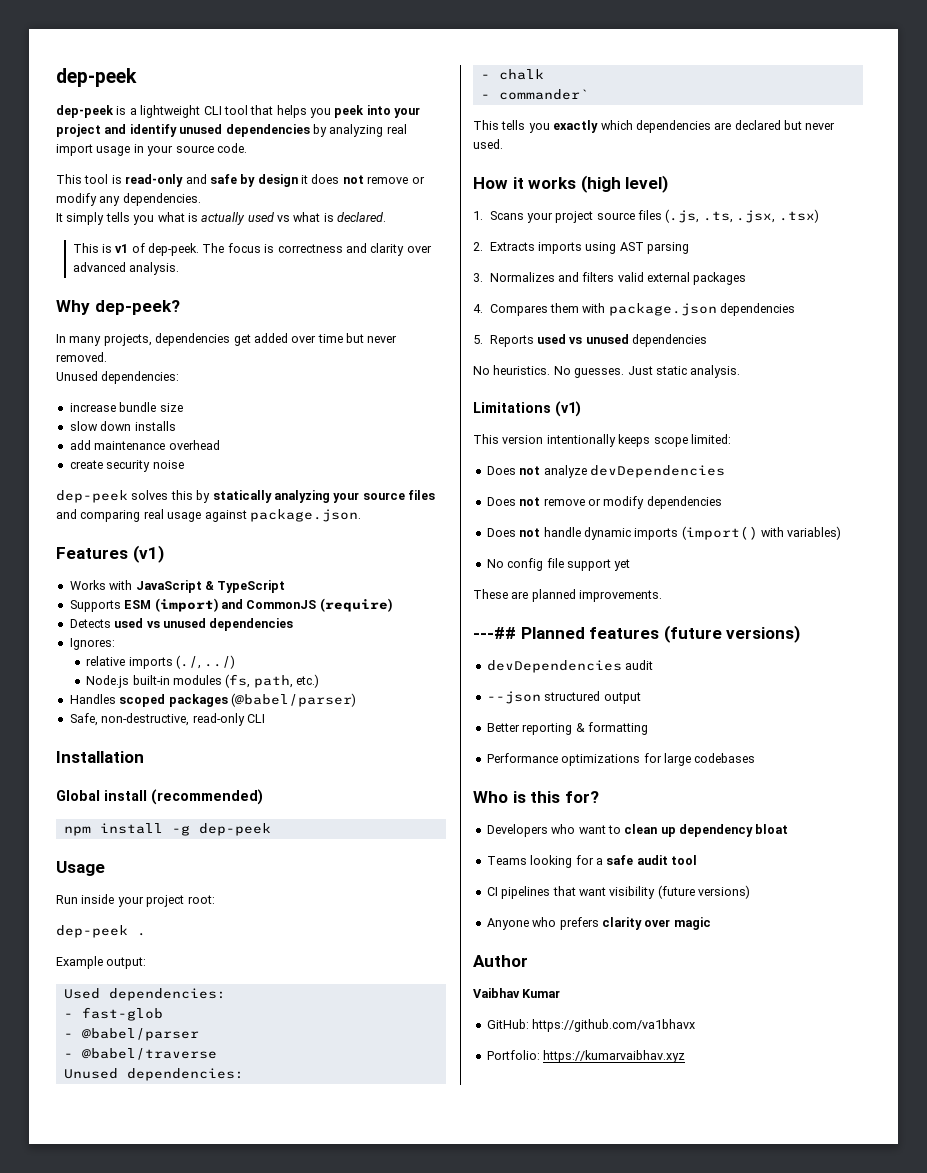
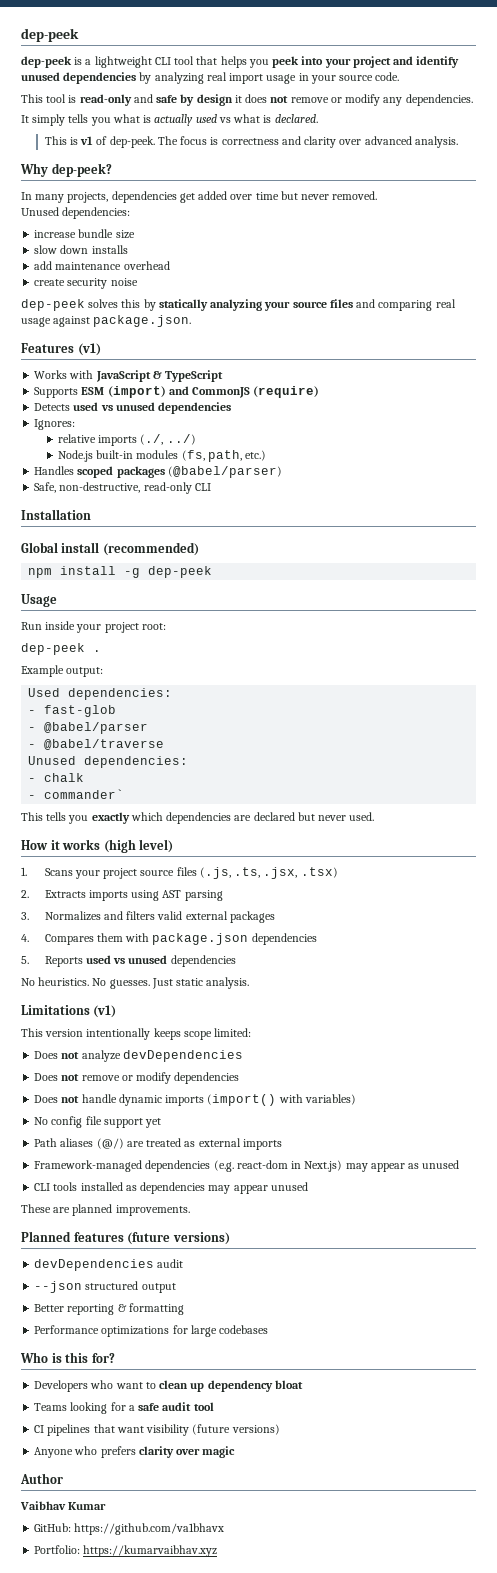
+ Path aliases (@/) are treated as external imports
+ Framework-managed dependencies (e.g. react-dom in Next.js) may appear as unused
+ CLI tools installed as dependencies may appear unused
- ---## Planned features (future versions)
+ Planned features (future versions)

